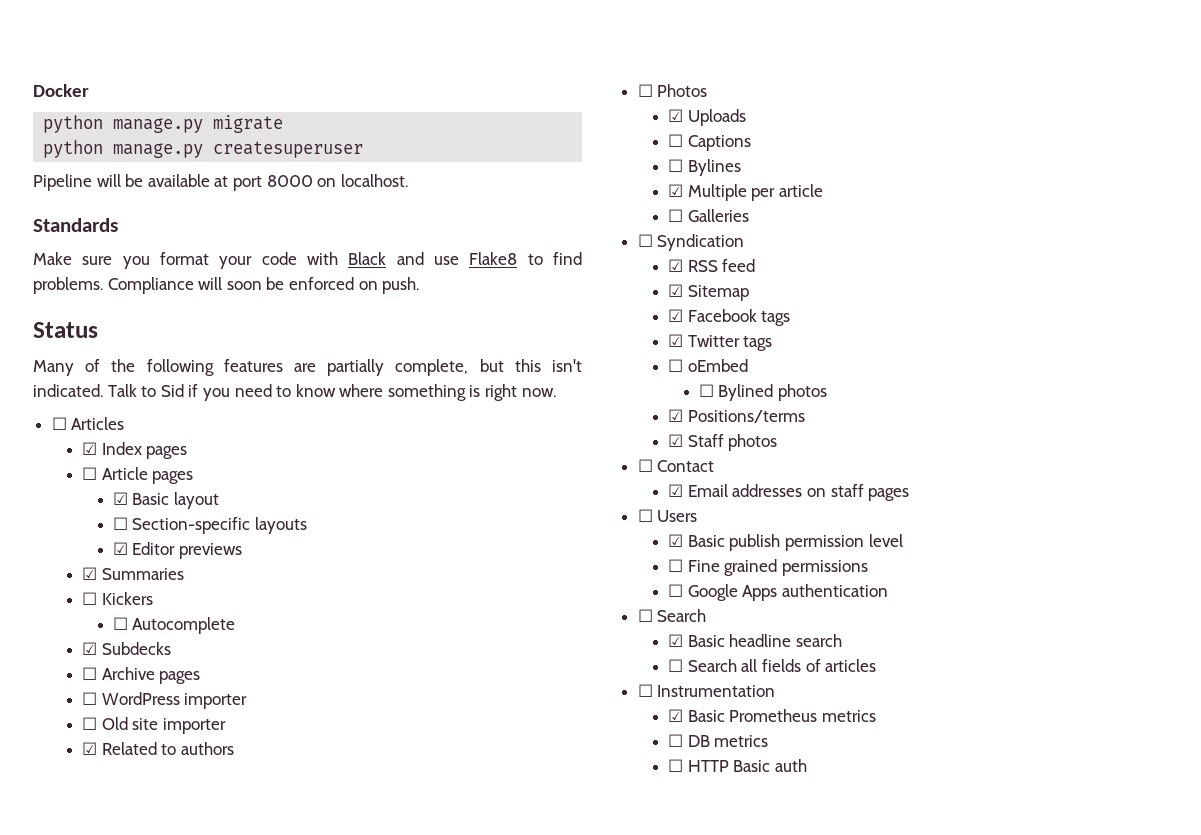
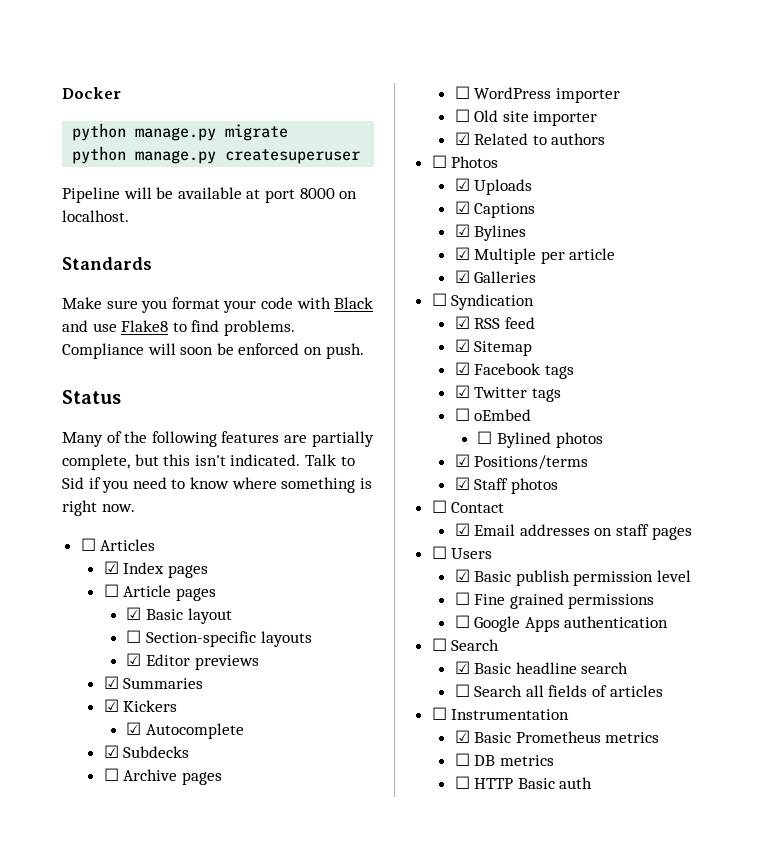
- ☐ Kickers
+ ☑ Kickers
- ☐ Autocomplete
+ ☑ Autocomplete
- ☐ Captions
+ ☑ Captions
- ☐ Bylines
+ ☑ Bylines
- ☐ Galleries
+ ☑ Galleries

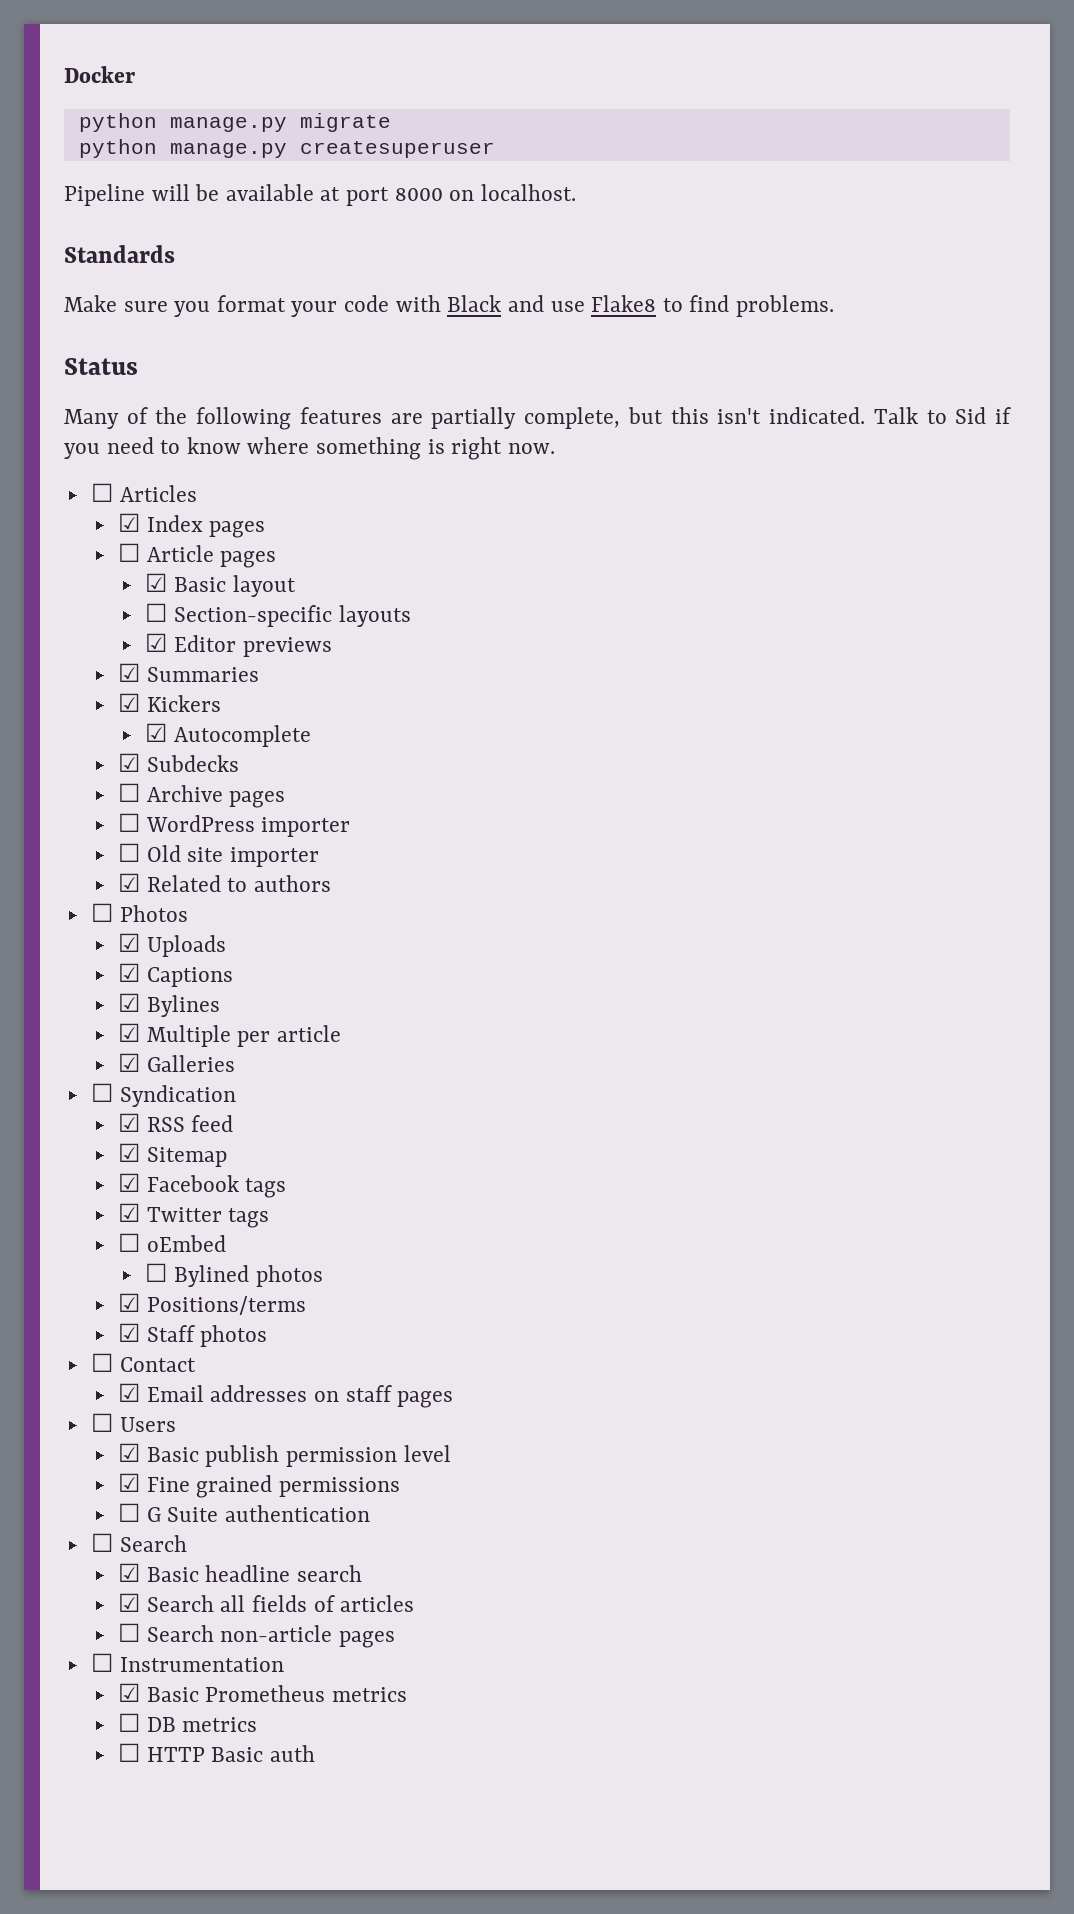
- Compliance will soon be enforced on push.
- ☐ Fine grained permissions
+ ☑ Fine grained permissions
- ☐ Google Apps authentication
+ ☐ G Suite authentication
- ☐ Search all fields of articles
+ ☑ Search all fields of articles
+ ☐ Search non-article pages

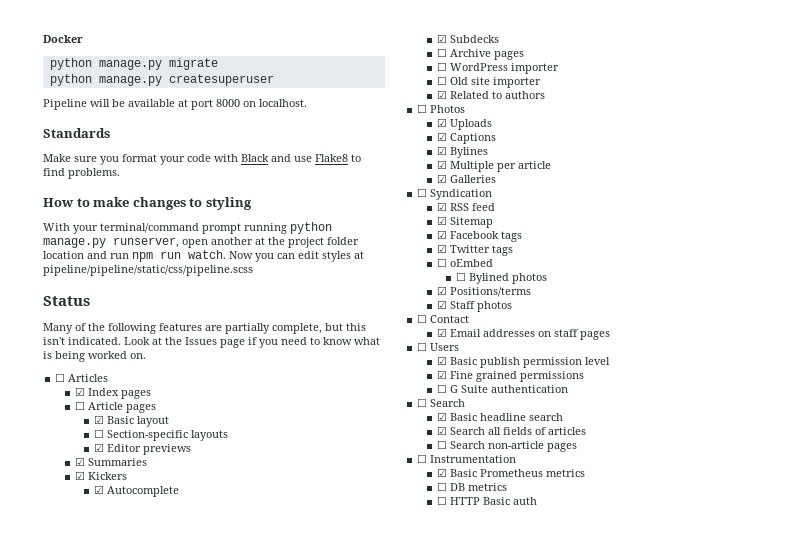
+ How to make changes to styling
+ With your terminal/command prompt running python manage.py runserver, open another at the project folder location and run npm run watch. Now you can edit styles at pipeline/pipeline/static/css/pipeline.scss
- Talk to Sid if you need to know where something is right now.
+ Look at the Issues page if you need to know what is being worked on.

